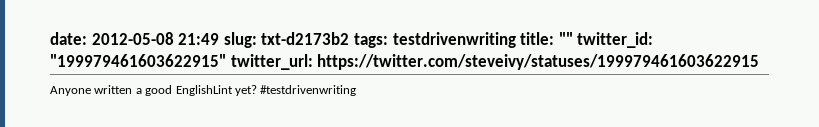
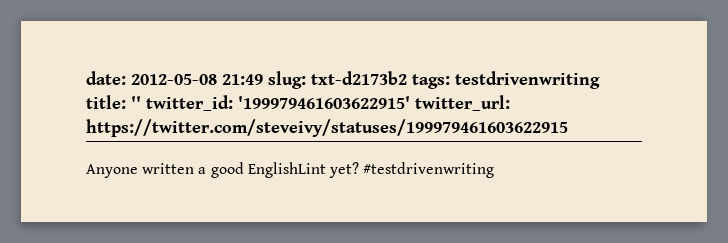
- date: 2012-05-08 21:49 slug: txt-d2173b2 tags: testdrivenwriting title: "" twitter_id: "199979461603622915" twitter_url: https://twitter.com/steveivy/statuses/199979461603622915
+ date: 2012-05-08 21:49 slug: txt-d2173b2 tags: testdrivenwriting title: '' twitter_id: '199979461603622915' twitter_url: https://twitter.com/steveivy/statuses/199979461603622915

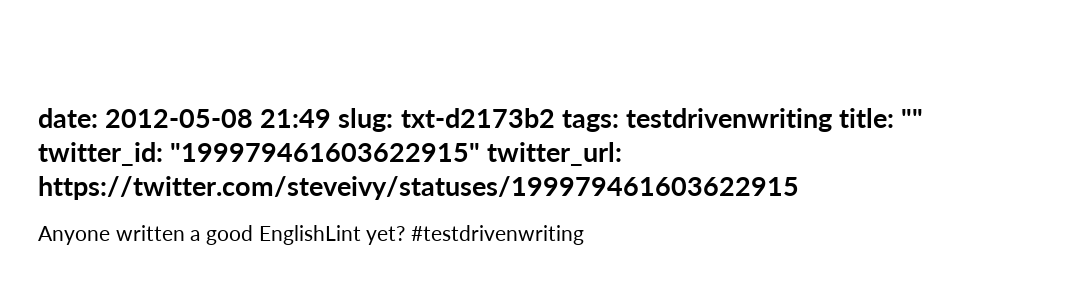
- date: 2012-05-08 21:49 slug: txt-d2173b2 tags: testdrivenwriting title: '' twitter_id: '199979461603622915' twitter_url: https://twitter.com/steveivy/statuses/199979461603622915
+ date: 2012-05-08 21:49 slug: txt-d2173b2 tags: testdrivenwriting title: "" twitter_id: "199979461603622915" twitter_url: https://twitter.com/steveivy/statuses/199979461603622915

